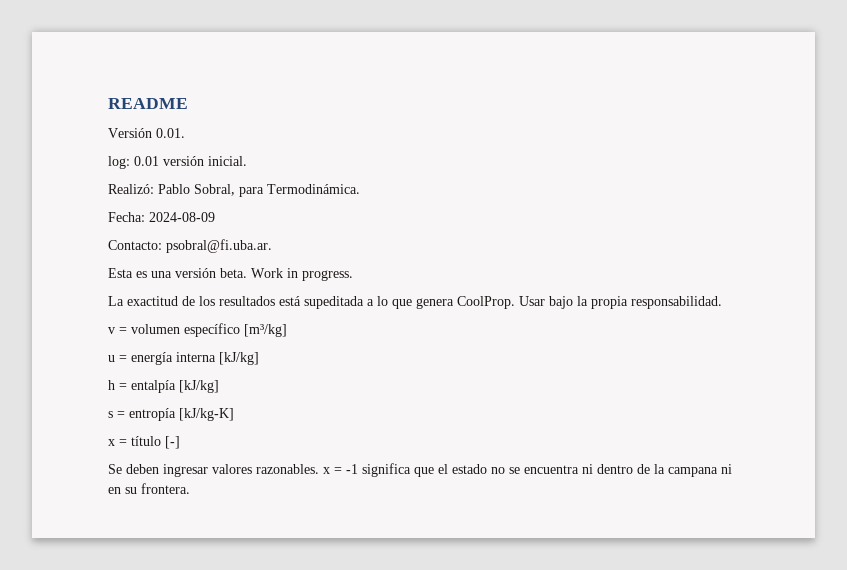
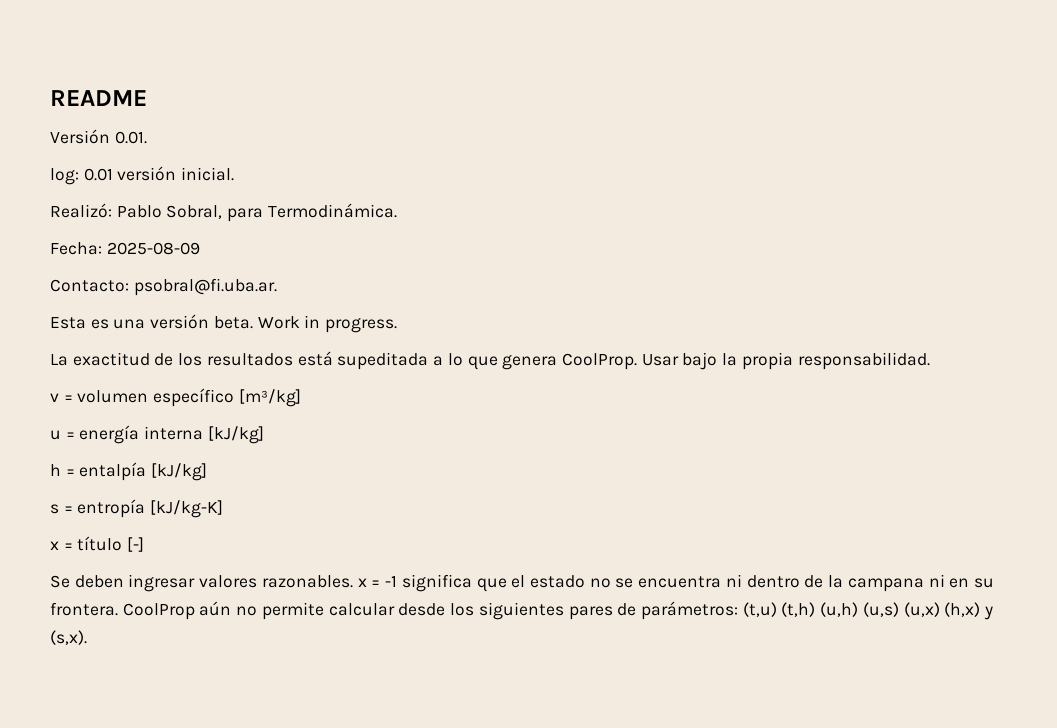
- Fecha: 2024-08-09
+ Fecha: 2025-08-09
+ CoolProp aún no permite calcular desde los siguientes pares de parámetros: (t,u) (t,h) (u,h) (u,s) (u,x) (h,x) y (s,x).

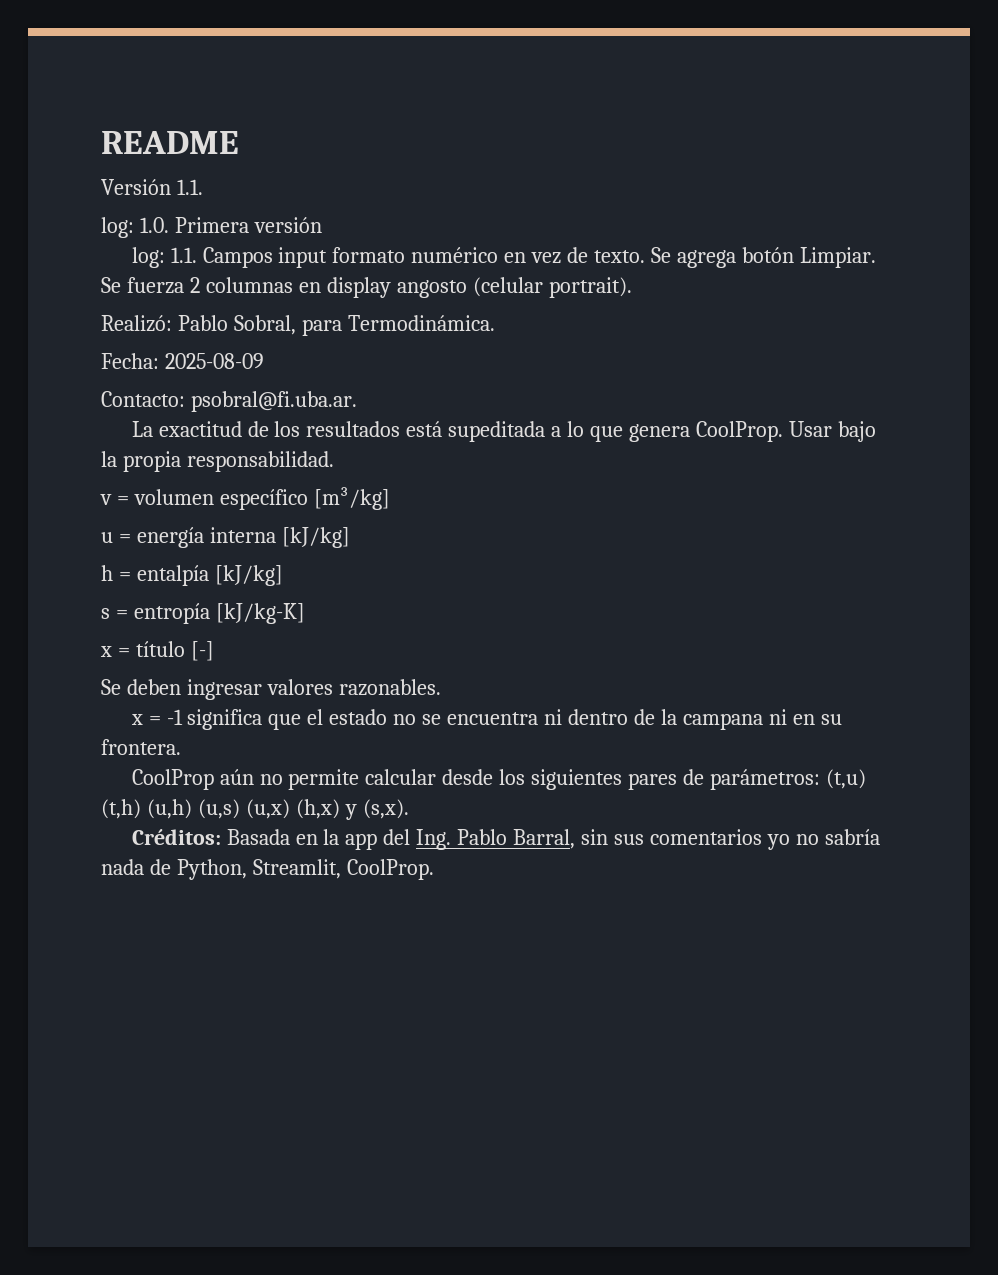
- Versión 0.01.
- log: 0.01 versión inicial.
+ Versión 1.1.
+ log: 1.0. Primera versión
+ log: 1.1. Campos input formato numérico en vez de texto. Se agrega botón Limpiar. Se fuerza 2 columnas en display angosto (celular portrait).
- Esta es una versión beta. Work in progress.
- Se deben ingresar valores razonables. x = -1 significa que el estado no se encuentra ni dentro de la campana ni en su frontera. CoolProp aún no permite calcular desde los siguientes pares de parámetros: (t,u) (t,h) (u,h) (u,s) (u,x) (h,x) y (s,x).
+ Se deben ingresar valores razonables.
+ x = -1 significa que el estado no se encuentra ni dentro de la campana ni en su frontera.
+ CoolProp aún no permite calcular desde los siguientes pares de parámetros: (t,u) (t,h) (u,h) (u,s) (u,x) (h,x) y (s,x).
+ Créditos: Basada en la app del Ing. Pablo Barral, sin sus comentarios yo no sabría nada de Python, Streamlit, CoolProp.

